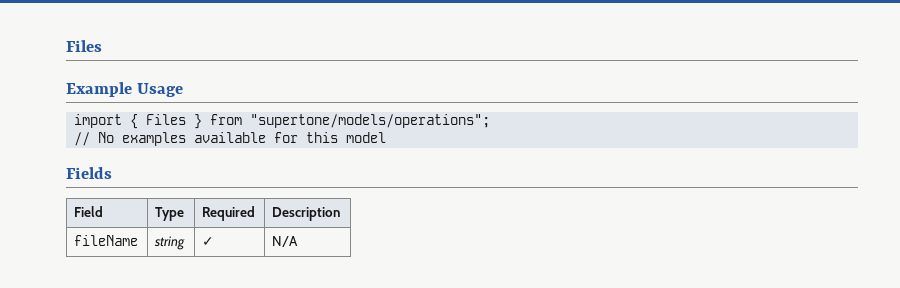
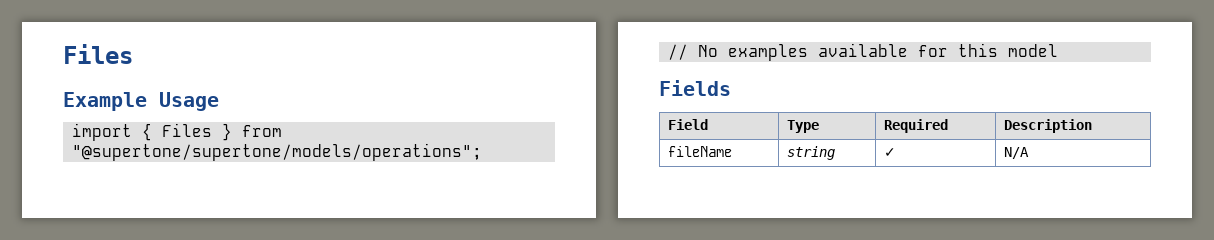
- import { Files } from "supertone/models/operations";
+ import { Files } from "@supertone/supertone/models/operations";

